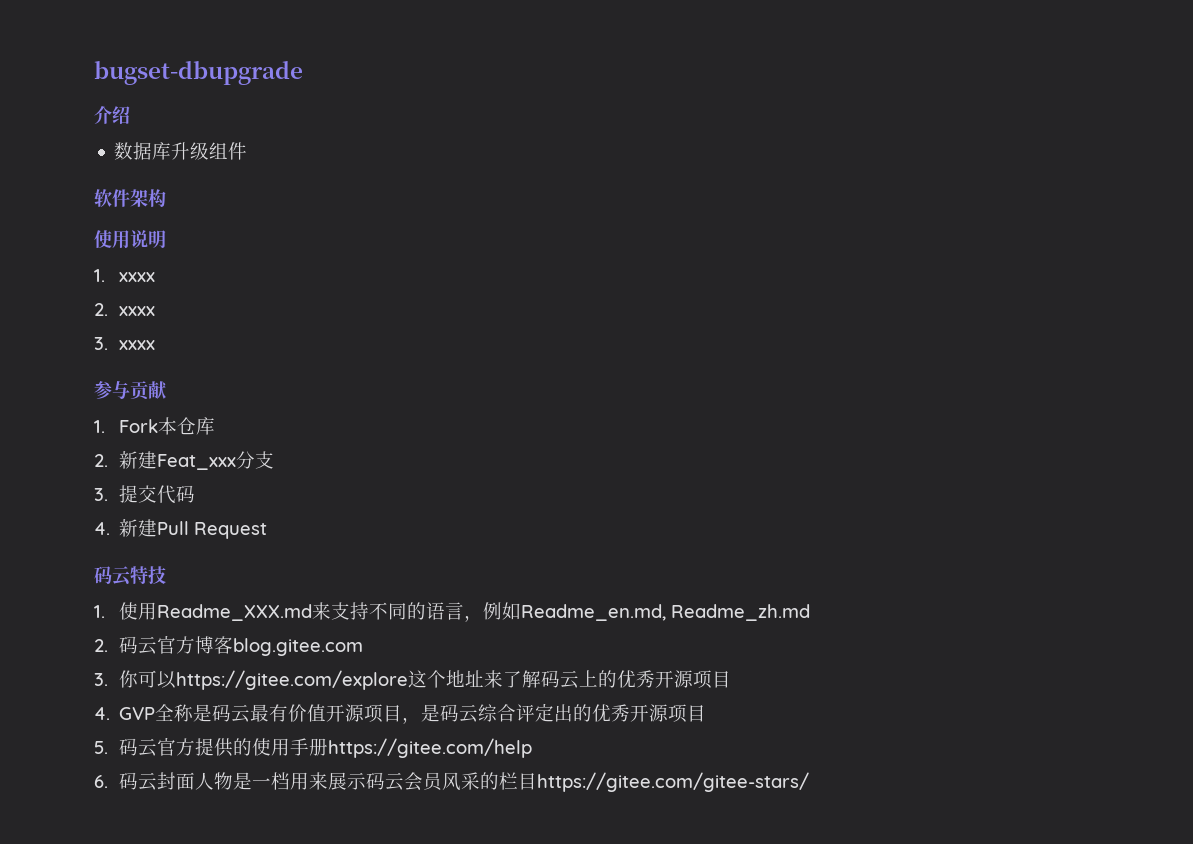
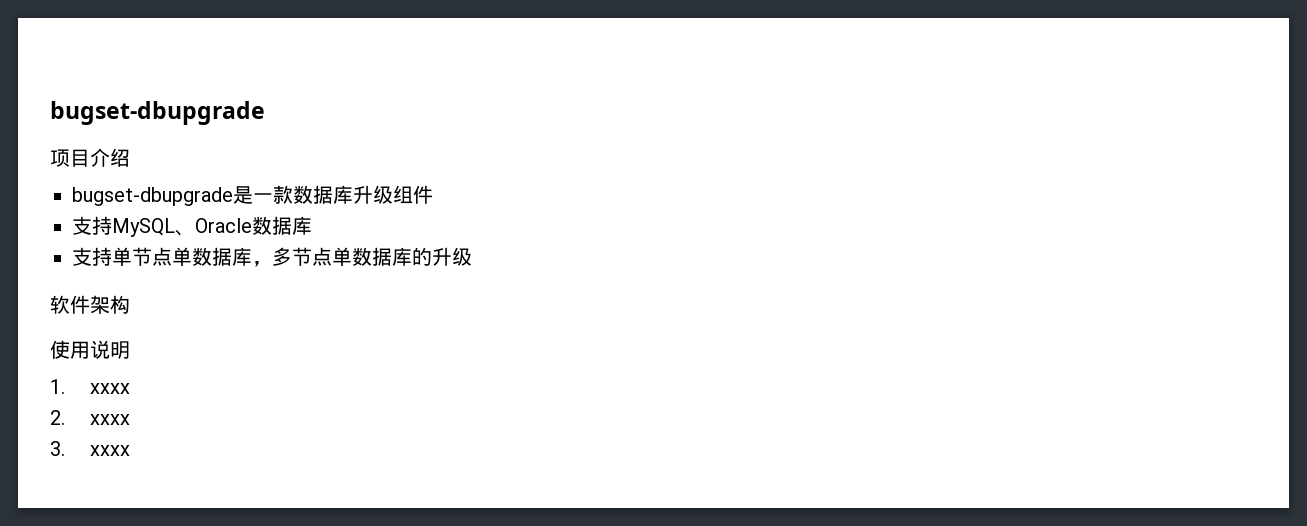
- 介绍
+ 项目介绍
- 数据库升级组件
+ bugset-dbupgrade是一款数据库升级组件
+ 支持MySQL、Oracle数据库
+ 支持单节点单数据库，多节点单数据库的升级
- 参与贡献
- 1. Fork本仓库
- 2.新建Feat_xxx分支
- 3.提交代码
- 4.新建Pull Request
- 码云特技
- 1.使用Readme_XXX.md来支持不同的语言，例如Readme_en.md, Readme_zh.md
- 2.码云官方博客blog.gitee.com
- 3.你可以https://gitee.com/explore这个地址来了解码云上的优秀开源项目
- 4. GVP全称是码云最有价值开源项目，是码云综合评定出的优秀开源项目
- 5.码云官方提供的使用手册https://gitee.com/help
- 6.码云封面人物是一档用来展示码云会员风采的栏目https://gitee.com/gitee-stars/

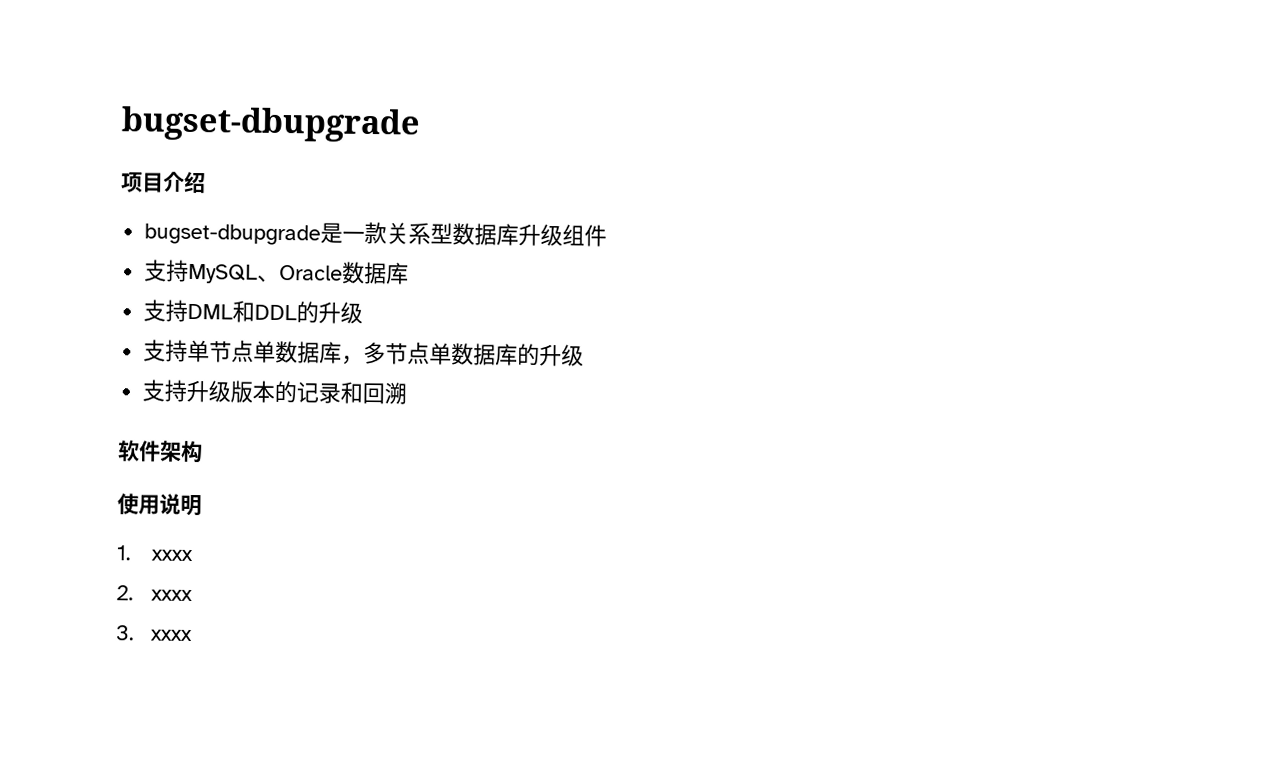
- bugset-dbupgrade是一款数据库升级组件
+ bugset-dbupgrade是一款关系型数据库升级组件
+ 支持DML和DDL的升级
+ 支持升级版本的记录和回溯

